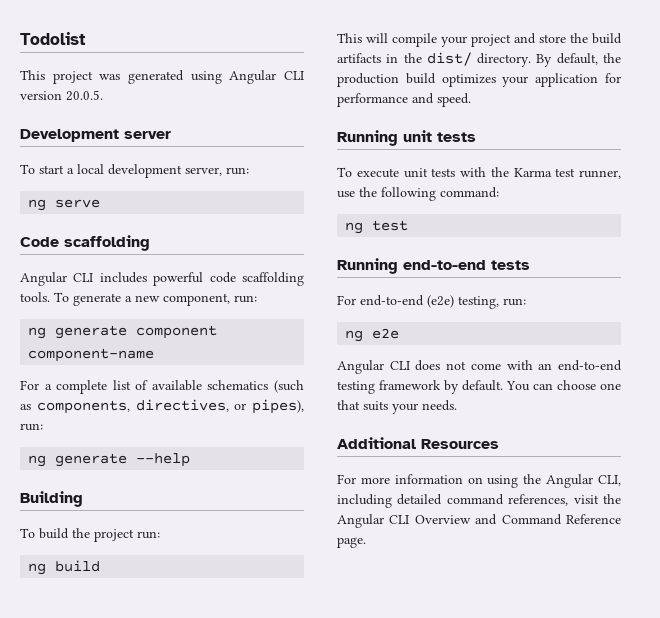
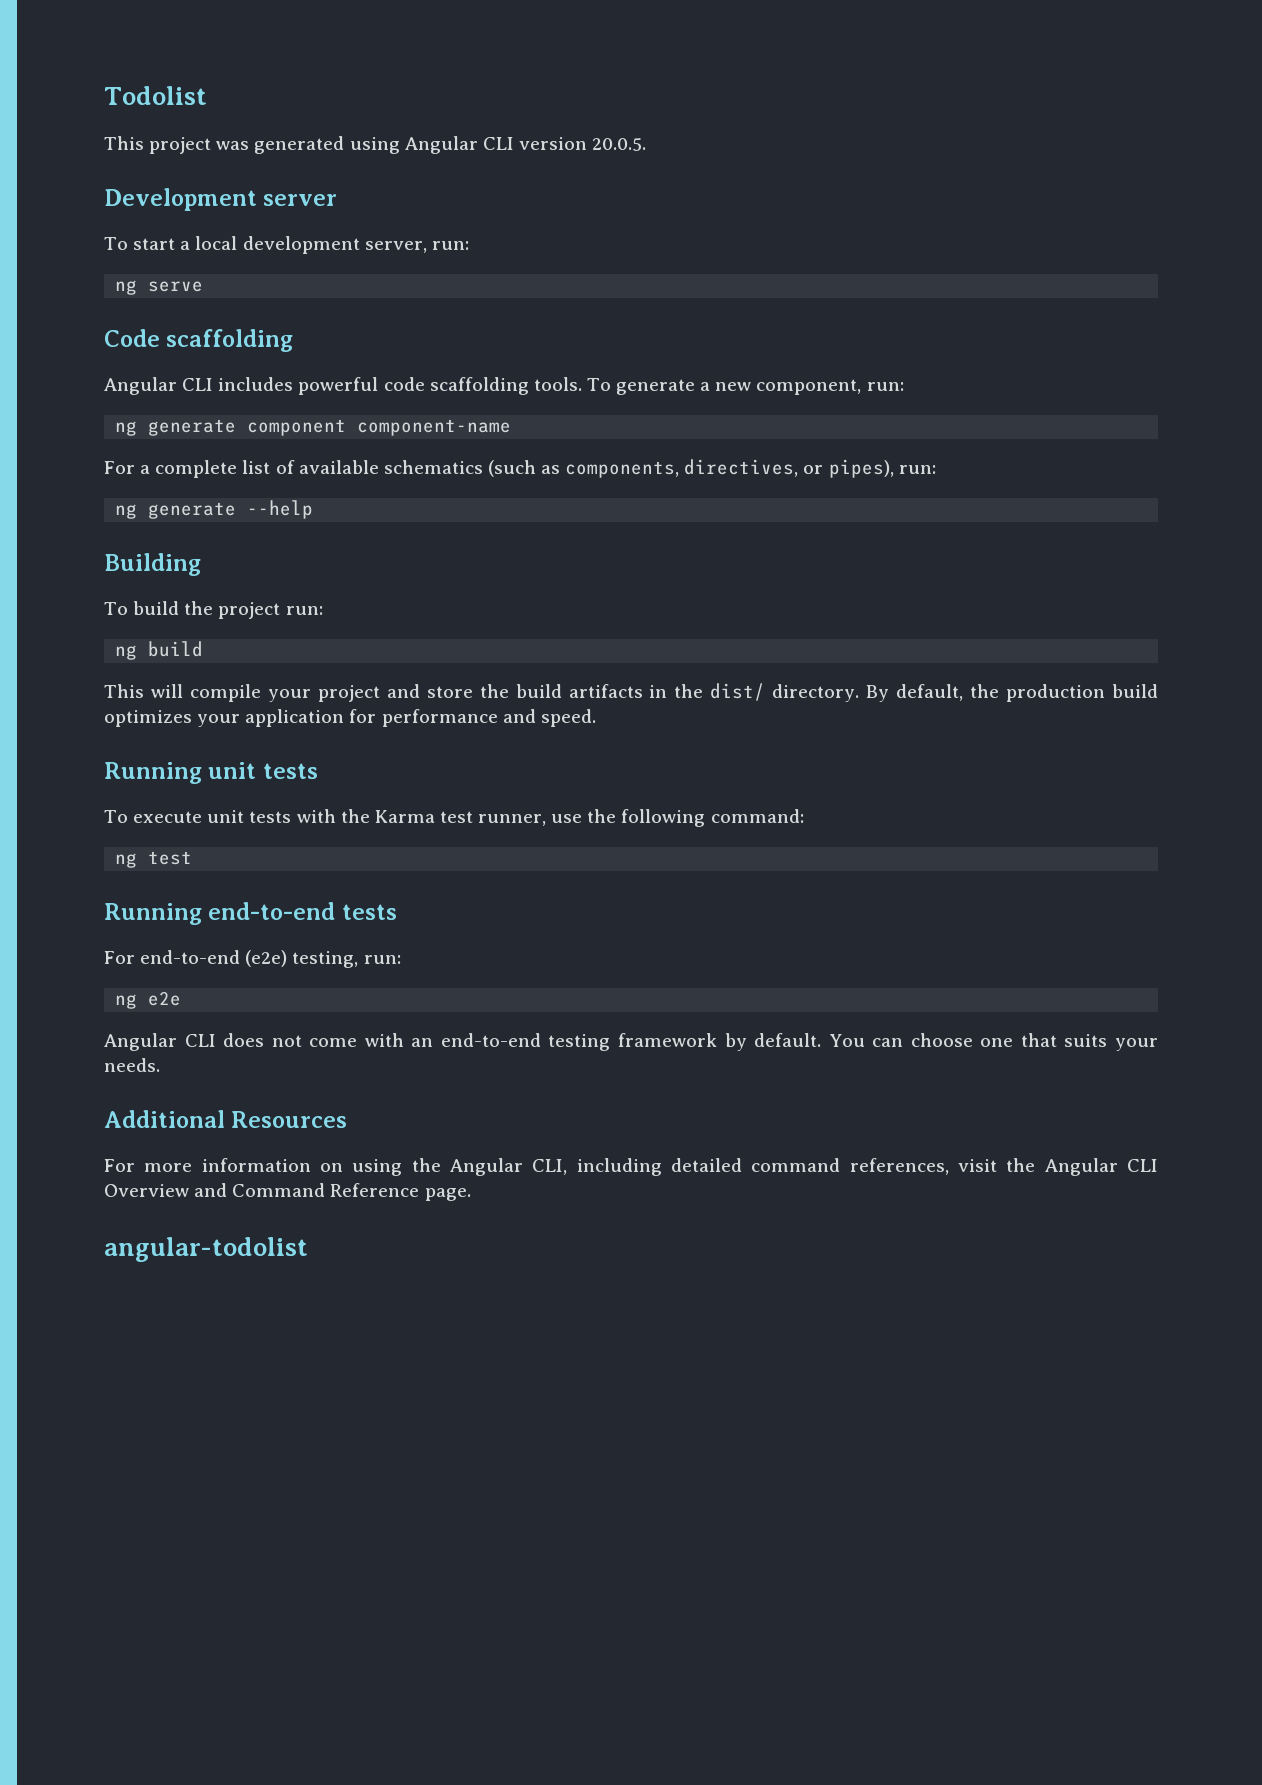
+ angular-todolist

